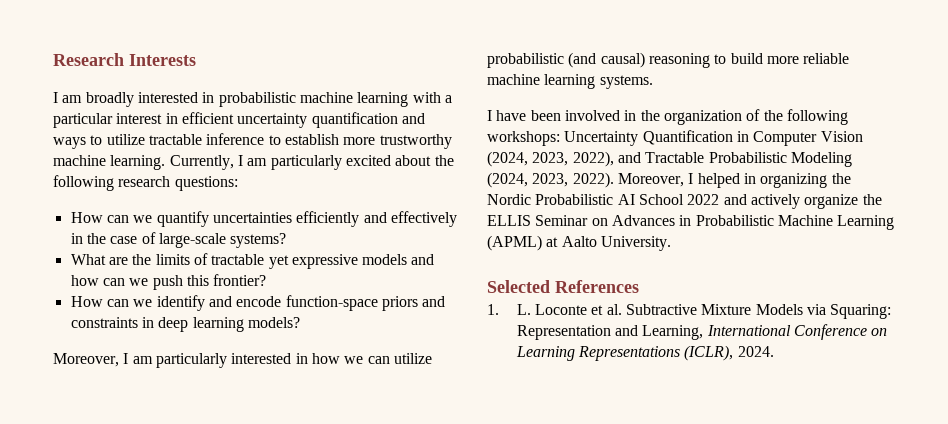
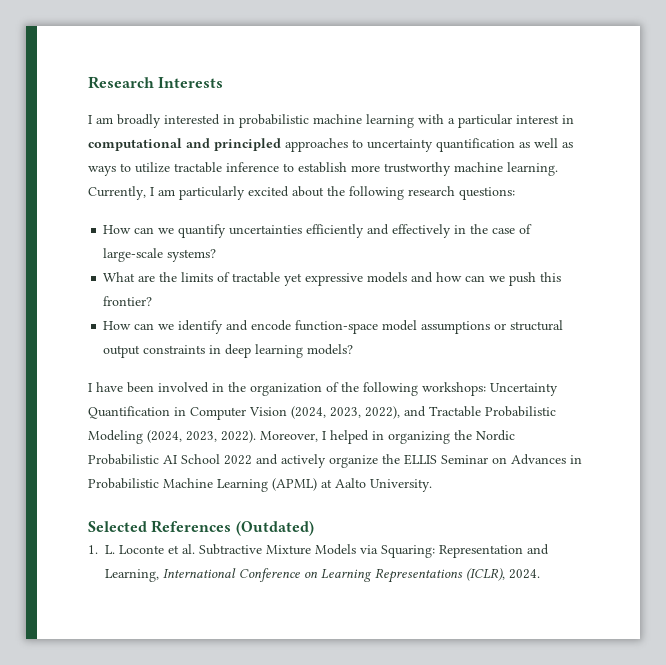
- I am broadly interested in probabilistic machine learning with a particular interest in efficient uncertainty quantification and ways to utilize tractable inference to establish more trustworthy machine learning.
+ I am broadly interested in probabilistic machine learning with a particular interest in computational and principled approaches to uncertainty quantification as well as ways to utilize tractable inference to establish more trustworthy machine learning.
- How can we identify and encode function-space priors and constraints in deep learning models?
+ How can we identify and encode function-space model assumptions or structural output constraints in deep learning models?
- Moreover, I am particularly interested in how we can utilize probabilistic (and causal) reasoning to build more reliable machine learning systems.
- Selected References
+ Selected References (Outdated)

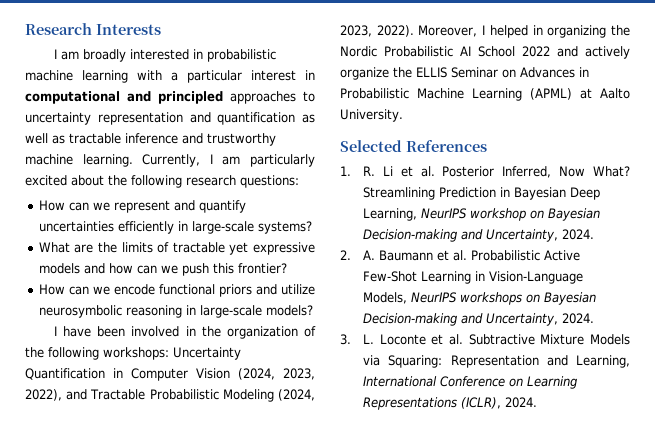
- I am broadly interested in probabilistic machine learning with a particular interest in computational and principled approaches to uncertainty quantification as well as ways to utilize tractable inference to establish more trustworthy machine learning.
+ I am broadly interested in probabilistic machine learning with a particular interest in computational and principled approaches to uncertainty representation and quantification as well as tractable inference and trustworthy machine learning.
- How can we quantify uncertainties efficiently and effectively in the case of large-scale systems?
+ How can we represent and quantify uncertainties efficiently in large-scale systems?
- How can we identify and encode function-space model assumptions or structural output constraints in deep learning models?
+ How can we encode functional priors and utilize neurosymbolic reasoning in large-scale models?
- Selected References (Outdated)
- 1. L. Loconte et al. Subtractive Mixture Models via Squaring: Representation and Learning, International Conference on Learning Representations (ICLR), 2024.
+ Selected References
+ 1. R. Li et al. Posterior Inferred, Now What? Streamlining Prediction in Bayesian Deep Learning, NeurIPS workshop on Bayesian Decision-making and Uncertainty, 2024.
+ 2. A. Baumann et al. Probabilistic Active Few-Shot Learning in Vision-Language Models, NeurIPS workshops on Bayesian Decision-making and Uncertainty, 2024.
+ 3. L. Loconte et al. Subtractive Mixture Models via Squaring: Representation and Learning, International Conference on Learning Representations (ICLR), 2024.

